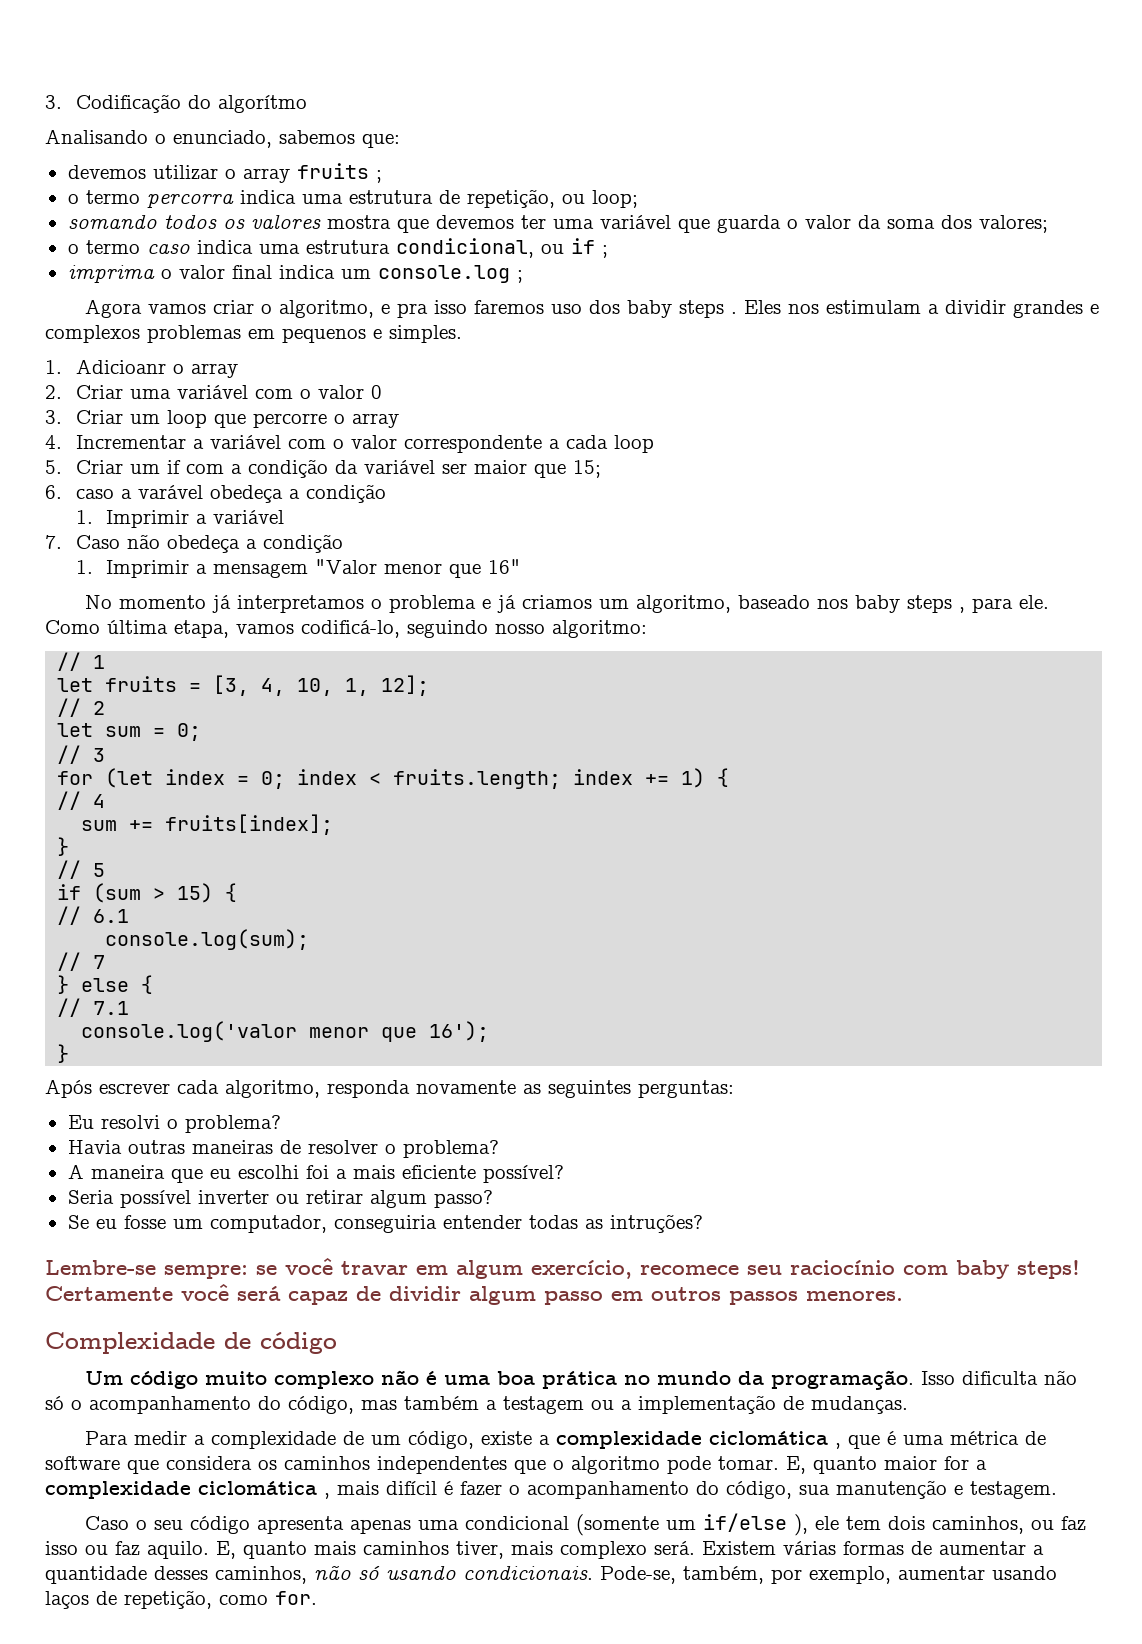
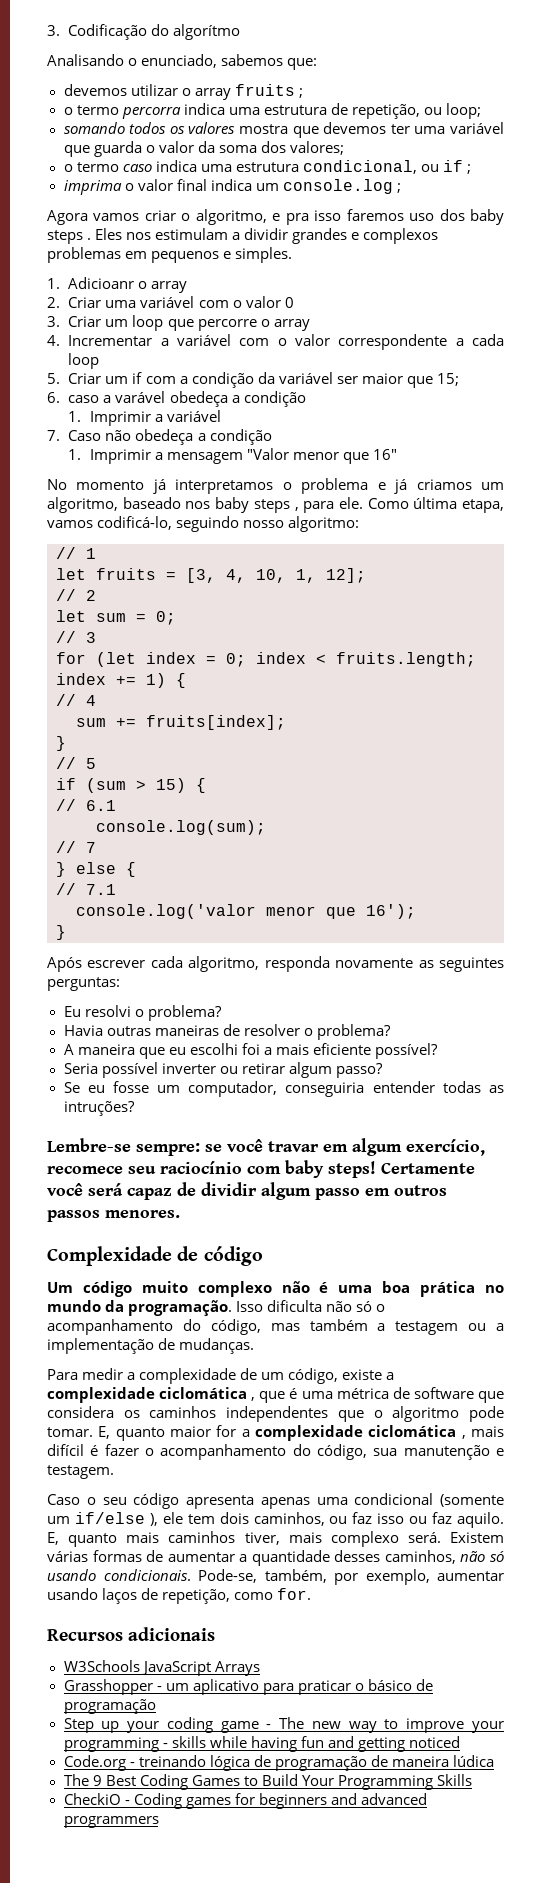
+ Recursos adicionais
+ W3Schools JavaScript Arrays
+ Grasshopper - um aplicativo para praticar o básico de programação
+ Step up your coding game - The new way to improve your programming - skills while having fun and getting noticed
+ Code.org - treinando lógica de programação de maneira lúdica
+ The 9 Best Coding Games to Build Your Programming Skills
+ CheckiO - Coding games for beginners and advanced programmers

